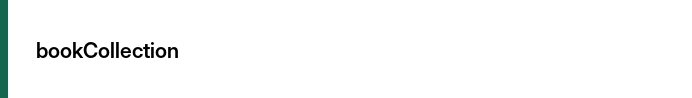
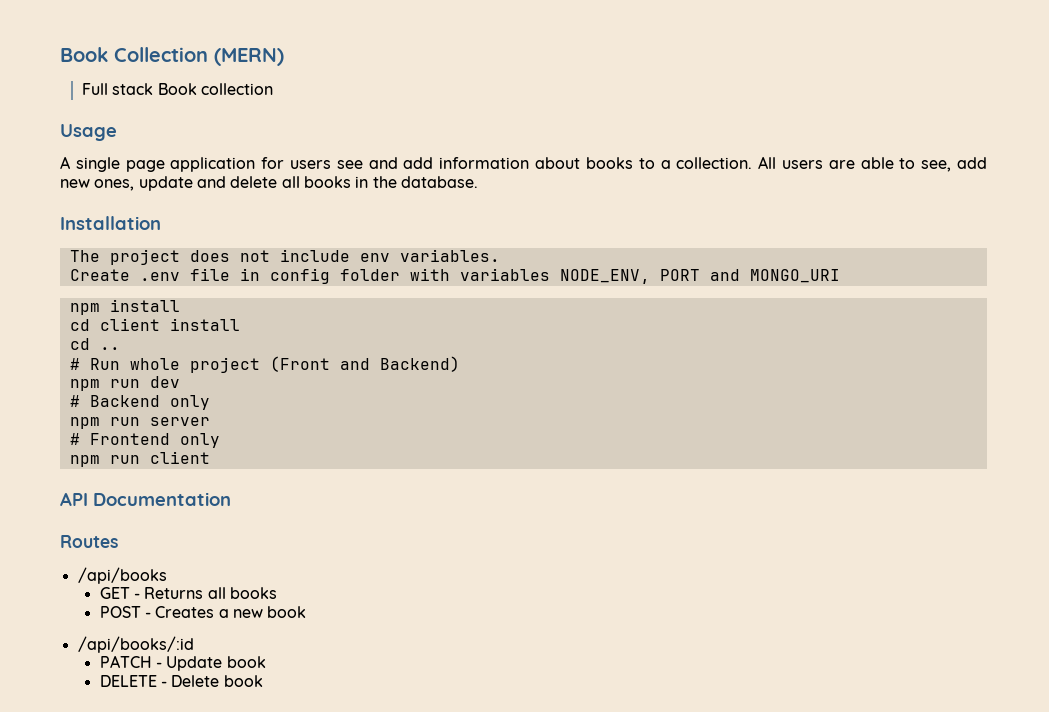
- bookCollection
+ Book Collection (MERN)
+ Full stack Book collection
+ Usage
+ A single page application for users see and add information about books to a collection. All users are able to see, add new ones, update and delete all books in the database.
+ Installation
+ The project does not include env variables.
+ Create .env file in config folder with variables NODE_ENV, PORT and MONGO_URI
+ npm install
+ cd client install
+ cd ..
+ # Run whole project (Front and Backend)
+ npm run dev
+ # Backend only
+ npm run server
+ # Frontend only
+ npm run client
+ API Documentation
+ Routes
+ /api/books
+ GET - Returns all books
+ POST - Creates a new book
+ /api/books/:id
+ PATCH - Update book
+ DELETE - Delete book

